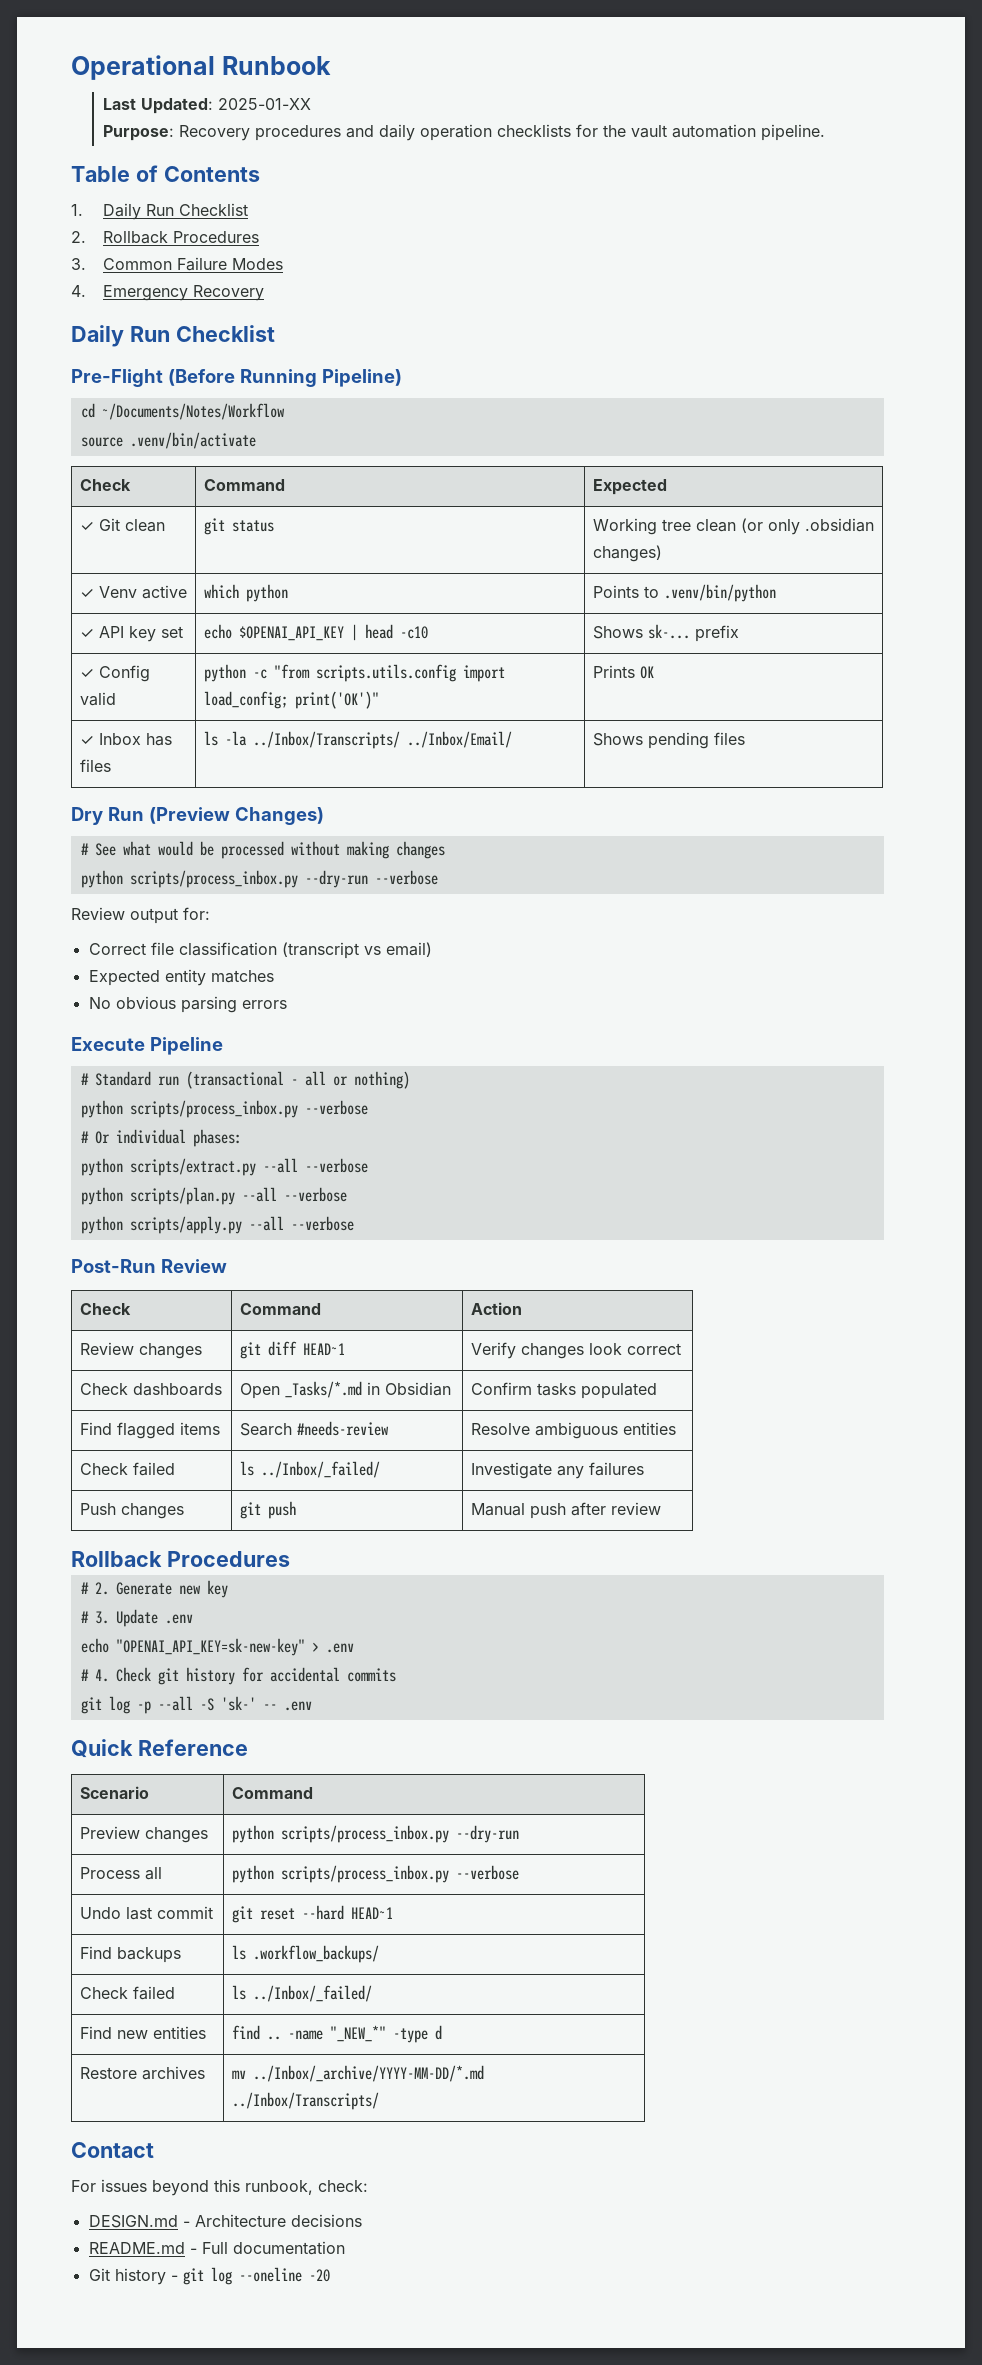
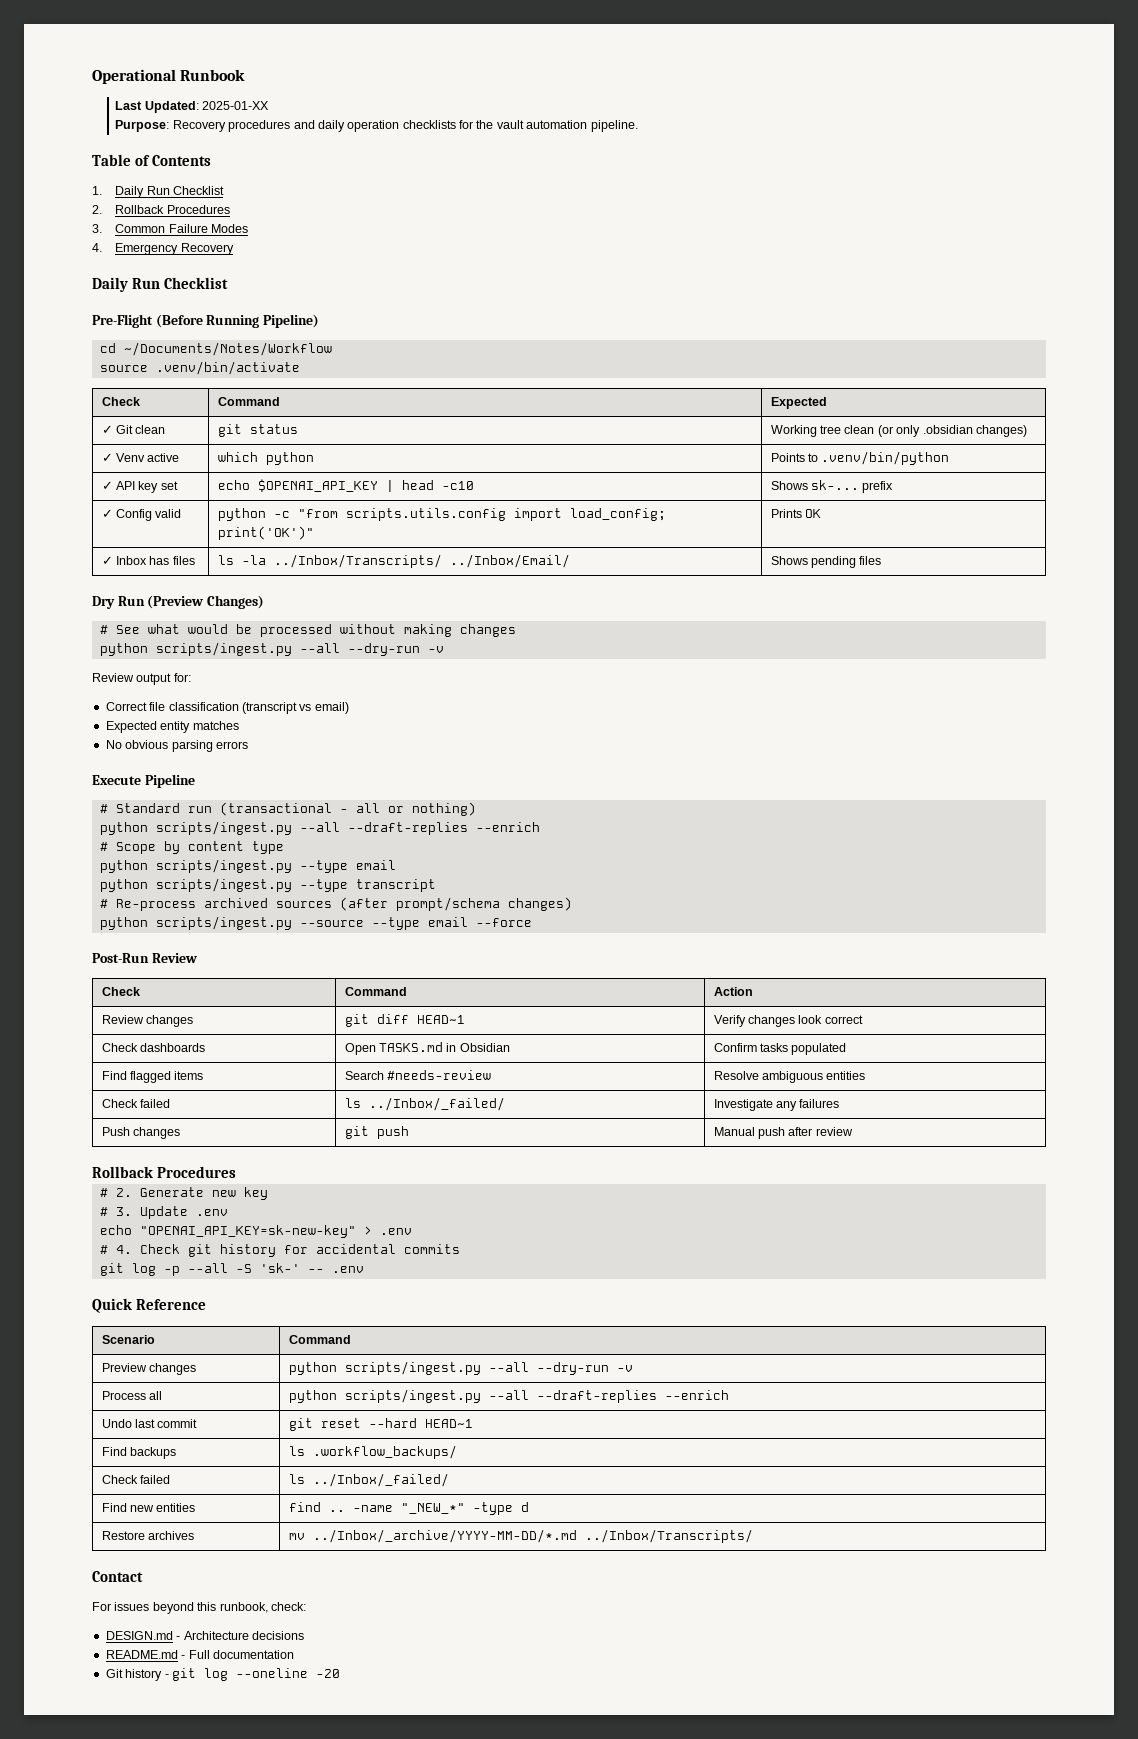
  # See what would be processed without making changes
- python scripts/process_inbox.py --dry-run --verbose
+ python scripts/ingest.py --all --dry-run -v
  # Standard run (transactional - all or nothing)
- python scripts/process_inbox.py --verbose
- # Or individual phases:
- python scripts/extract.py --all --verbose
- python scripts/plan.py --all --verbose
- python scripts/apply.py --all --verbose
+ python scripts/ingest.py --all --draft-replies --enrich
+ # Scope by content type
+ python scripts/ingest.py --type email
+ python scripts/ingest.py --type transcript
+ # Re-process archived sources (after prompt/schema changes)
+ python scripts/ingest.py --source --type email --force
- Check dashboards | Open _Tasks/*.md in Obsidian | Confirm tasks populated
+ Check dashboards | Open TASKS.md in Obsidian | Confirm tasks populated
- Preview changes | python scripts/process_inbox.py --dry-run
+ Preview changes | python scripts/ingest.py --all --dry-run -v
- Process all | python scripts/process_inbox.py --verbose
+ Process all | python scripts/ingest.py --all --draft-replies --enrich

